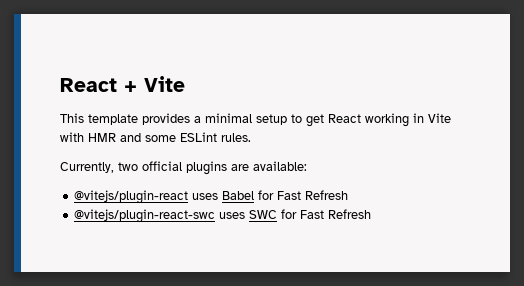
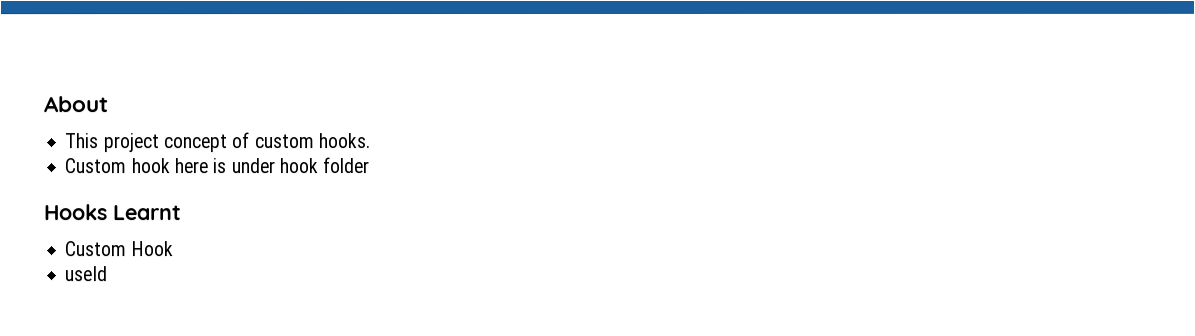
- React + Vite
- This template provides a minimal setup to get React working in Vite with HMR and some ESLint rules.
- Currently, two official plugins are available:
- @vitejs/plugin-react uses Babel for Fast Refresh
- @vitejs/plugin-react-swc uses SWC for Fast Refresh
+ About
+ This project concept of custom hooks.
+ Custom hook here is under hook folder
+ Hooks Learnt
+ Custom Hook
+ useId

